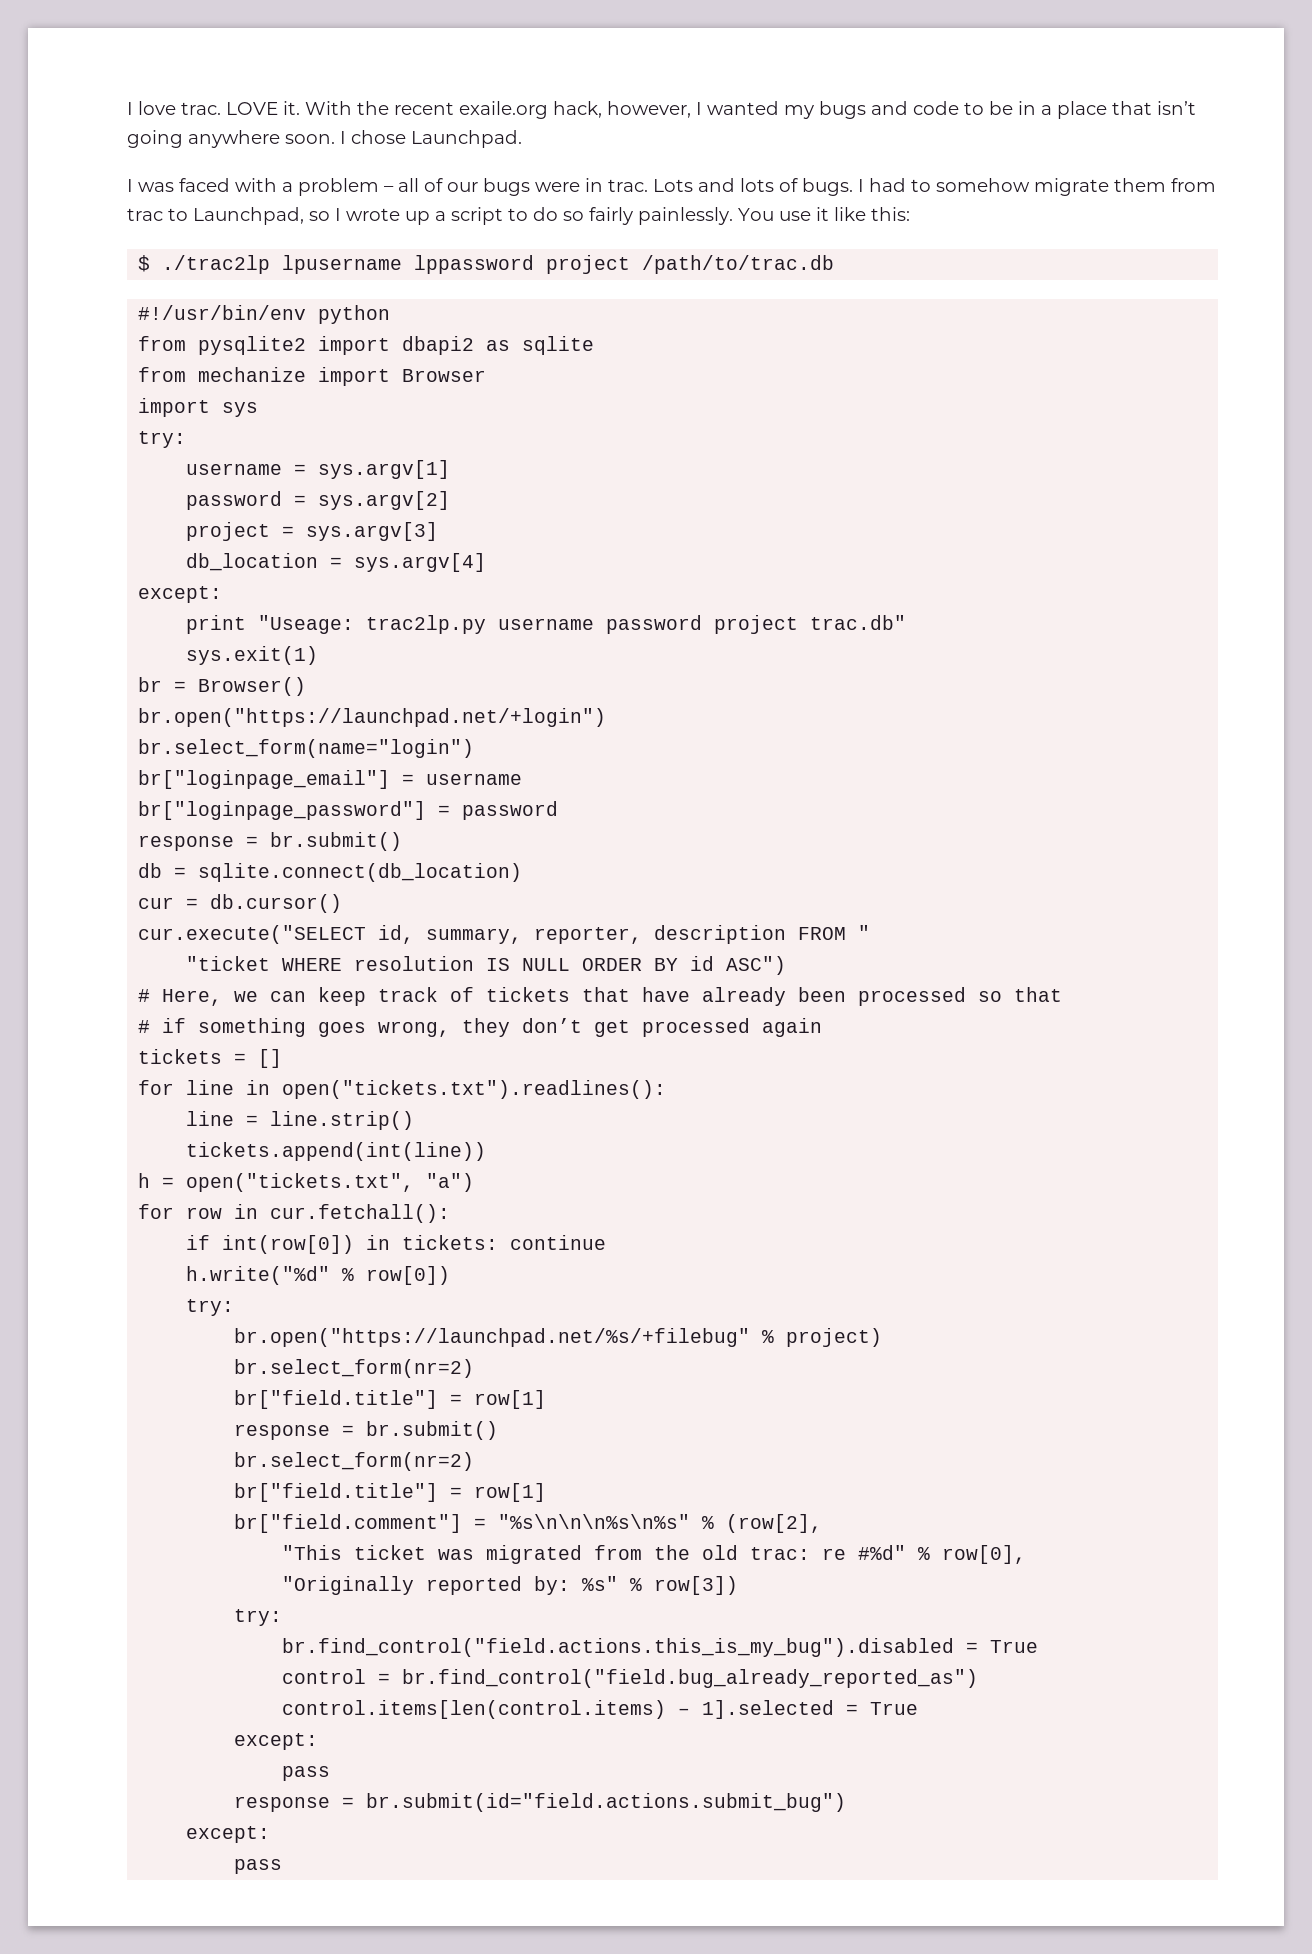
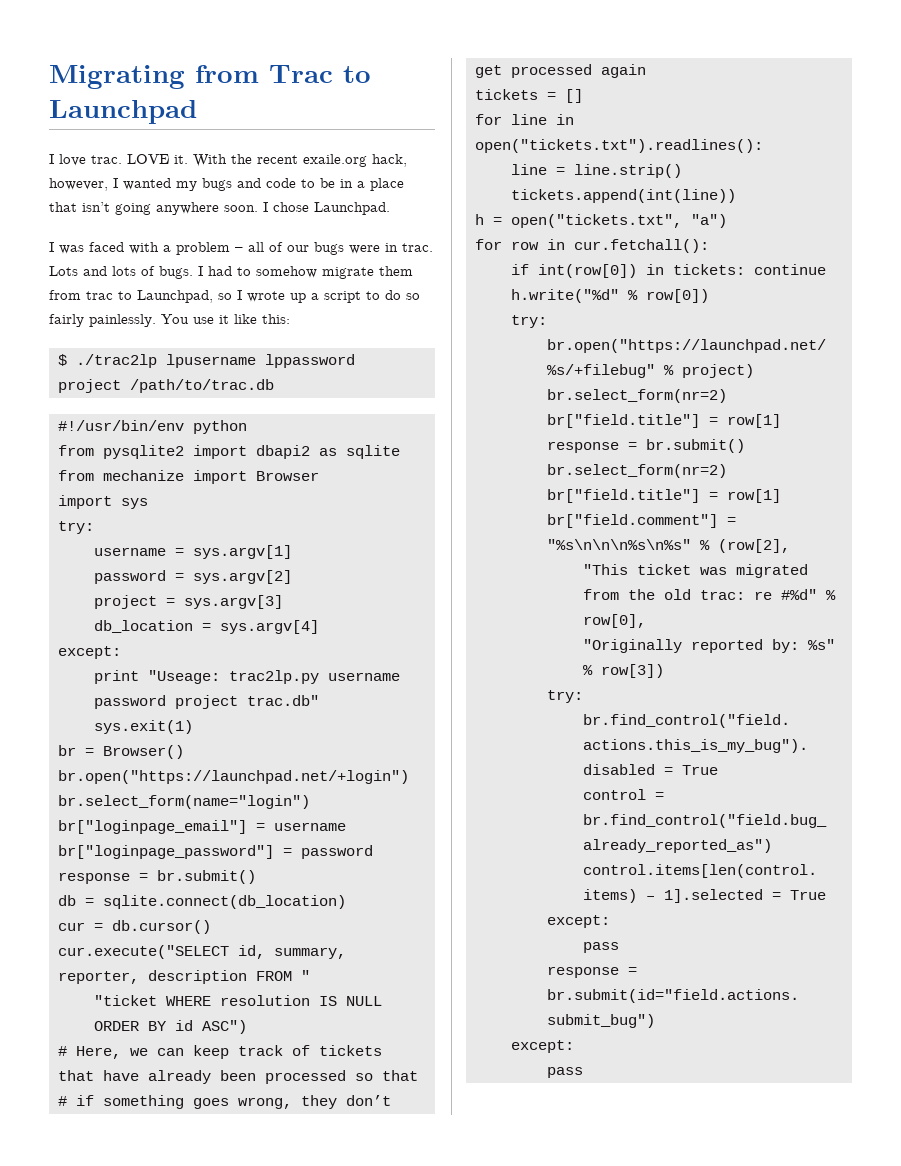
+ Migrating from Trac to Launchpad

